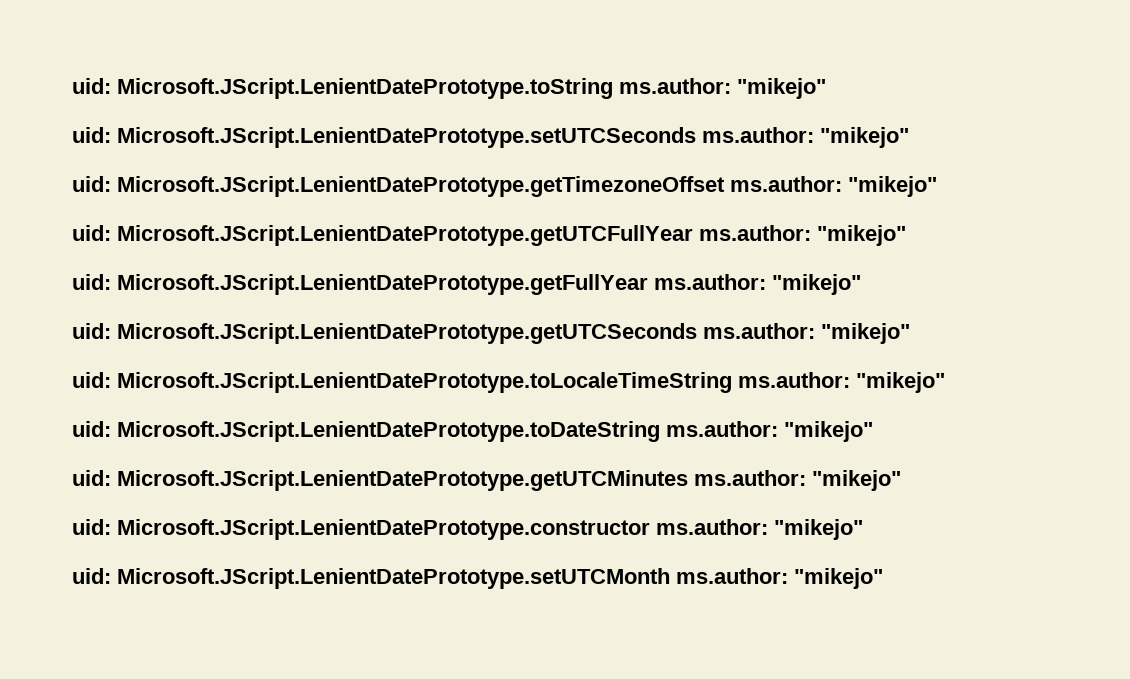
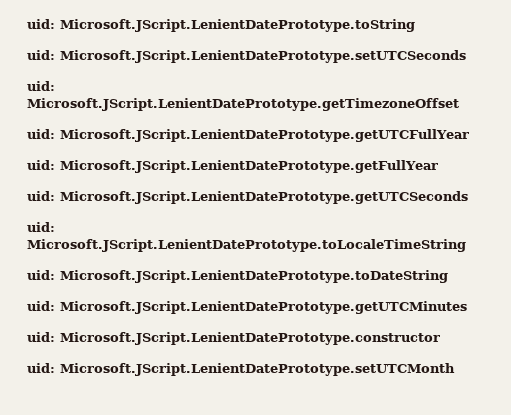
- uid: Microsoft.JScript.LenientDatePrototype.toString ms.author: "mikejo"
+ uid: Microsoft.JScript.LenientDatePrototype.toString
- uid: Microsoft.JScript.LenientDatePrototype.setUTCSeconds ms.author: "mikejo"
+ uid: Microsoft.JScript.LenientDatePrototype.setUTCSeconds
- uid: Microsoft.JScript.LenientDatePrototype.getTimezoneOffset ms.author: "mikejo"
+ uid: Microsoft.JScript.LenientDatePrototype.getTimezoneOffset
- uid: Microsoft.JScript.LenientDatePrototype.getUTCFullYear ms.author: "mikejo"
+ uid: Microsoft.JScript.LenientDatePrototype.getUTCFullYear
- uid: Microsoft.JScript.LenientDatePrototype.getFullYear ms.author: "mikejo"
+ uid: Microsoft.JScript.LenientDatePrototype.getFullYear
- uid: Microsoft.JScript.LenientDatePrototype.getUTCSeconds ms.author: "mikejo"
+ uid: Microsoft.JScript.LenientDatePrototype.getUTCSeconds
- uid: Microsoft.JScript.LenientDatePrototype.toLocaleTimeString ms.author: "mikejo"
+ uid: Microsoft.JScript.LenientDatePrototype.toLocaleTimeString
- uid: Microsoft.JScript.LenientDatePrototype.toDateString ms.author: "mikejo"
+ uid: Microsoft.JScript.LenientDatePrototype.toDateString
- uid: Microsoft.JScript.LenientDatePrototype.getUTCMinutes ms.author: "mikejo"
+ uid: Microsoft.JScript.LenientDatePrototype.getUTCMinutes
- uid: Microsoft.JScript.LenientDatePrototype.constructor ms.author: "mikejo"
+ uid: Microsoft.JScript.LenientDatePrototype.constructor
- uid: Microsoft.JScript.LenientDatePrototype.setUTCMonth ms.author: "mikejo"
+ uid: Microsoft.JScript.LenientDatePrototype.setUTCMonth

